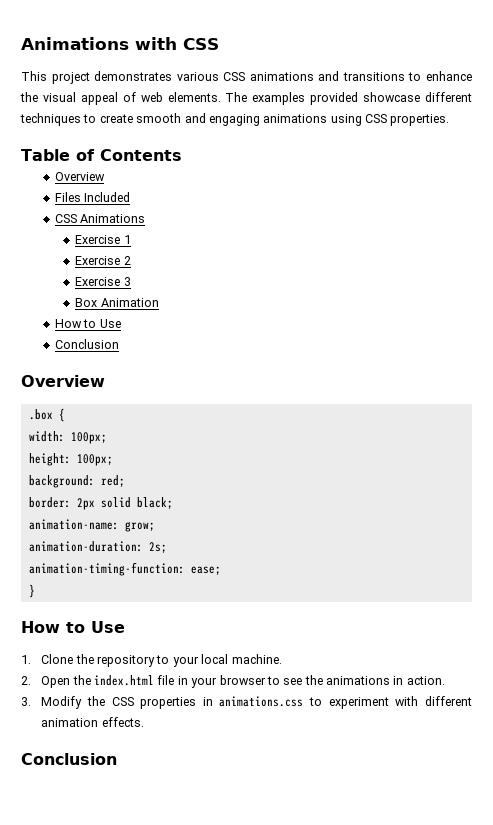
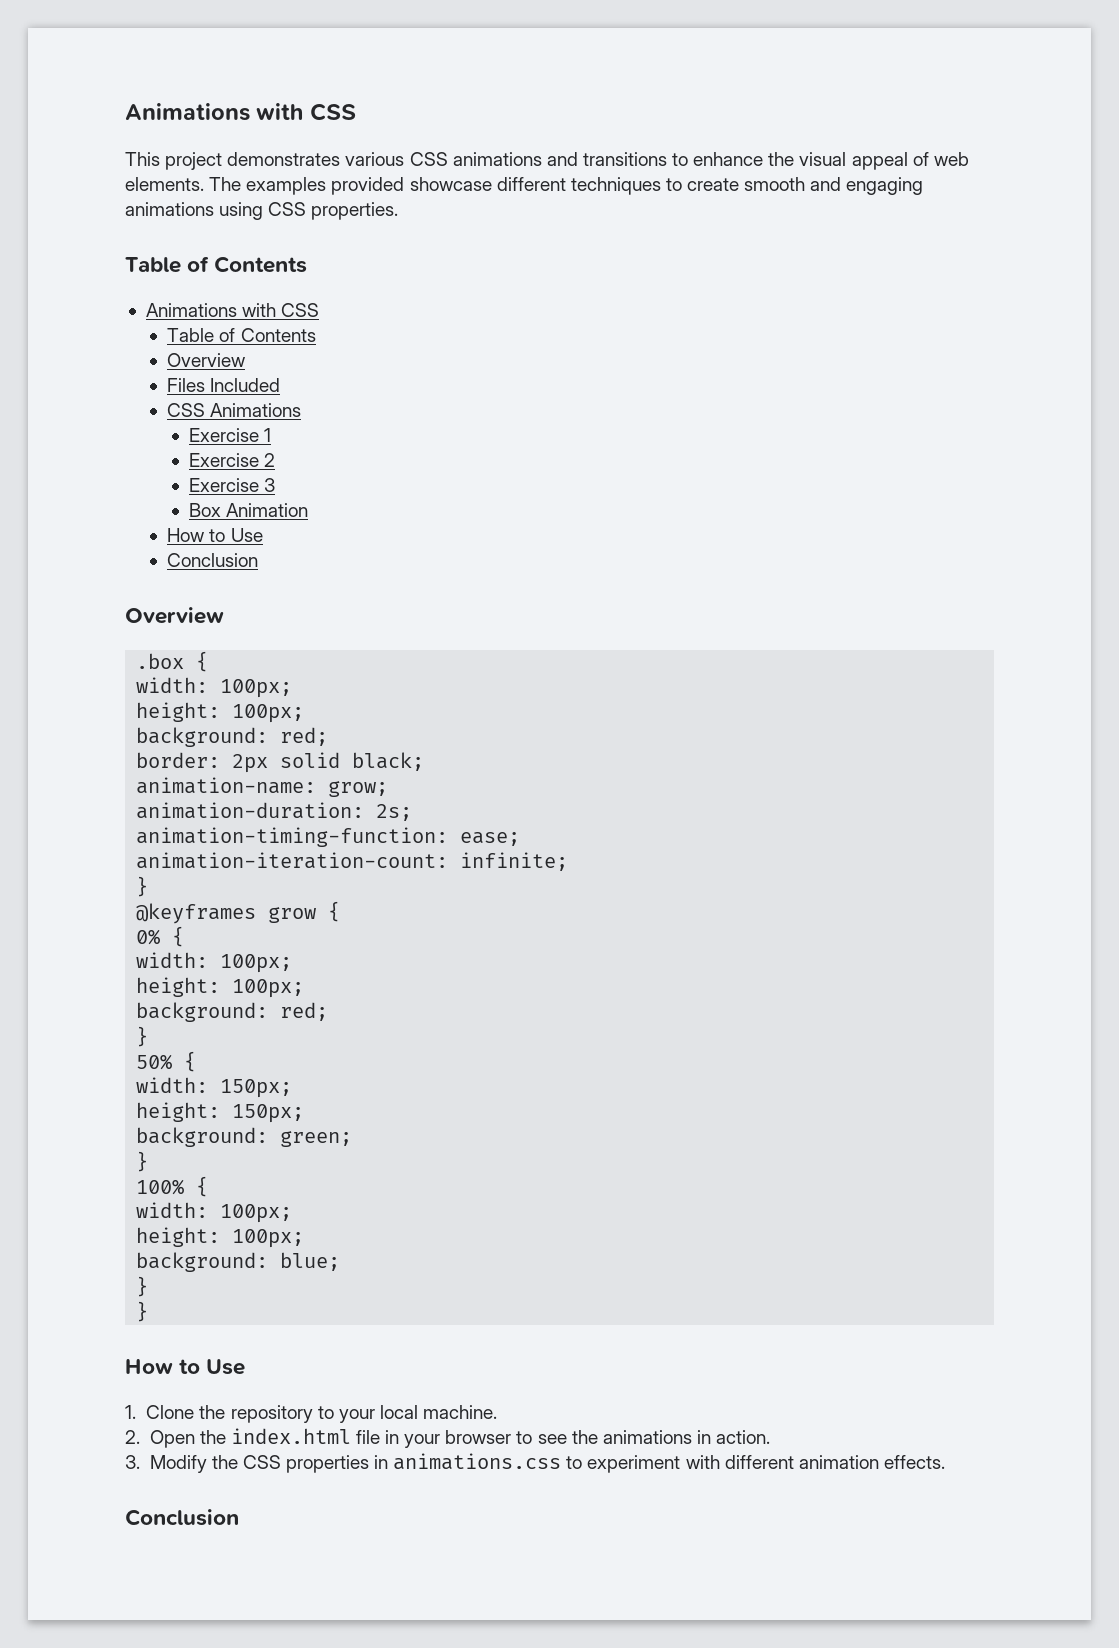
  The examples provided showcase different techniques to create smooth and engaging animations using CSS properties.
+ Table of Contents
+ Animations with CSS
+ animation-iteration-count: infinite;
+ }
+ @keyframes grow {
+ 0% {
+ width: 100px;
+ height: 100px;
+ background: red;
+ }
+ 50% {
+ width: 150px;
+ height: 150px;
+ background: green;
+ }
+ 100% {
+ width: 100px;
+ height: 100px;
+ background: blue;
+ }

